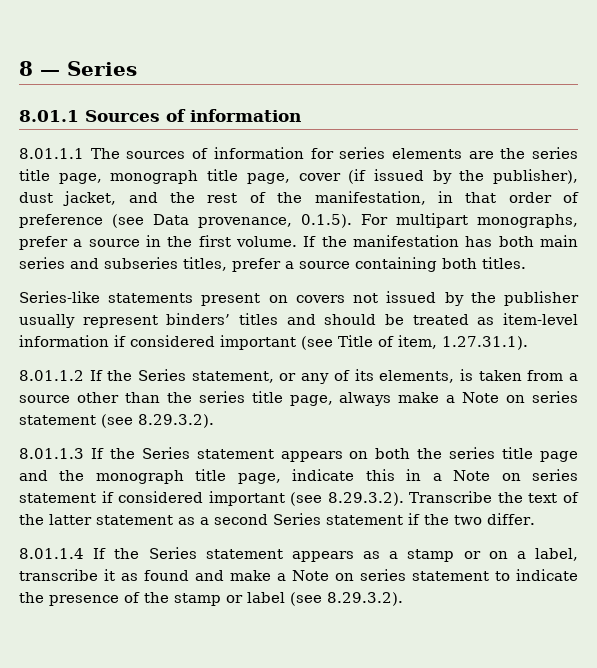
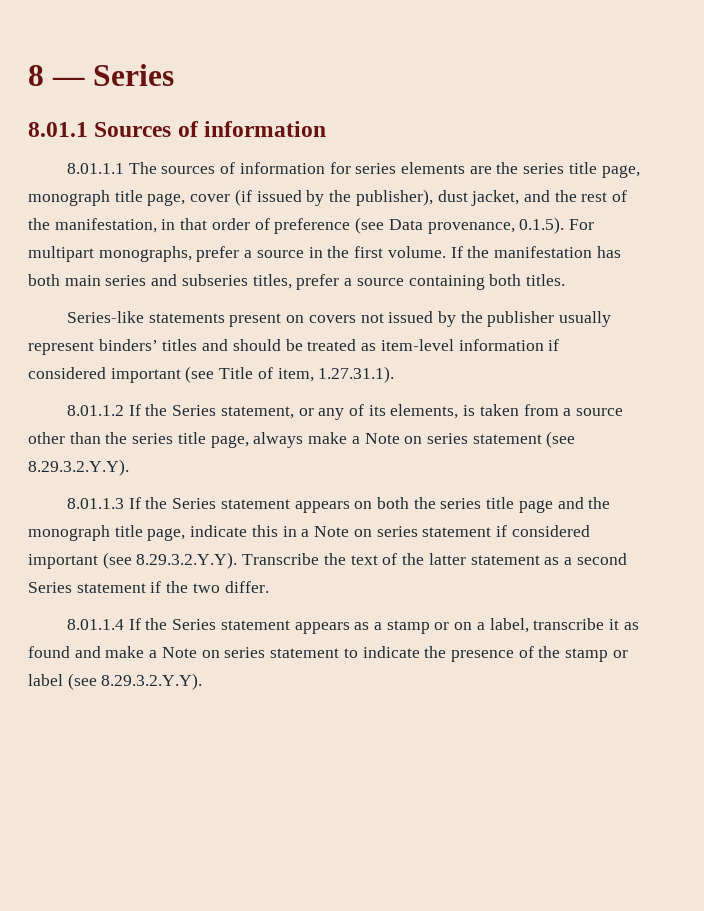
- 8.01.1.2 If the Series statement, or any of its elements, is taken from a source other than the series title page, always make a Note on series statement (see 8.29.3.2).
+ 8.01.1.2 If the Series statement, or any of its elements, is taken from a source other than the series title page, always make a Note on series statement (see 8.29.3.2.Y.Y).
- 8.01.1.3 If the Series statement appears on both the series title page and the monograph title page, indicate this in a Note on series statement if considered important (see 8.29.3.2). Transcribe the text of the latter statement as a second Series statement if the two differ.
+ 8.01.1.3 If the Series statement appears on both the series title page and the monograph title page, indicate this in a Note on series statement if considered important (see 8.29.3.2.Y.Y). Transcribe the text of the latter statement as a second Series statement if the two differ.
- 8.01.1.4 If the Series statement appears as a stamp or on a label, transcribe it as found and make a Note on series statement to indicate the presence of the stamp or label (see 8.29.3.2).
+ 8.01.1.4 If the Series statement appears as a stamp or on a label, transcribe it as found and make a Note on series statement to indicate the presence of the stamp or label (see 8.29.3.2.Y.Y).

